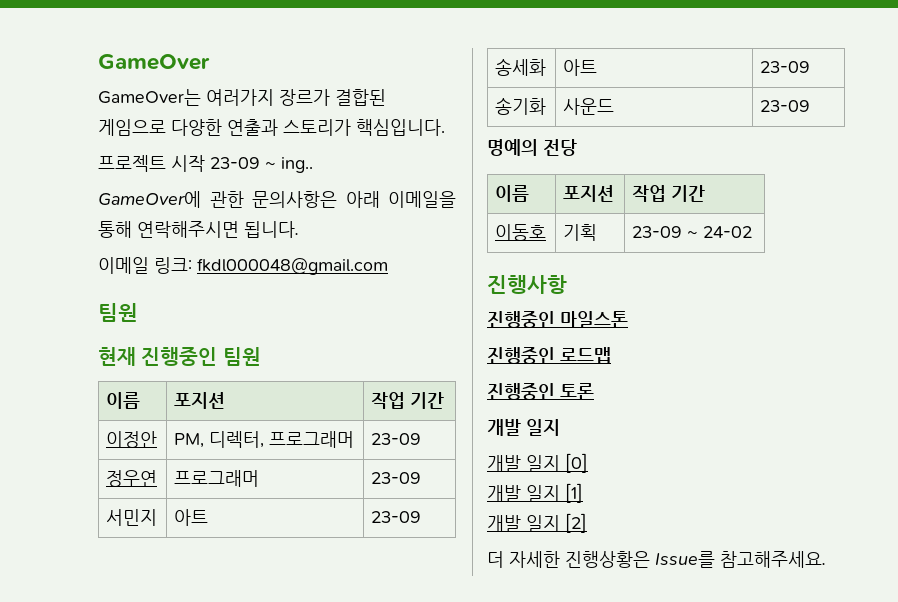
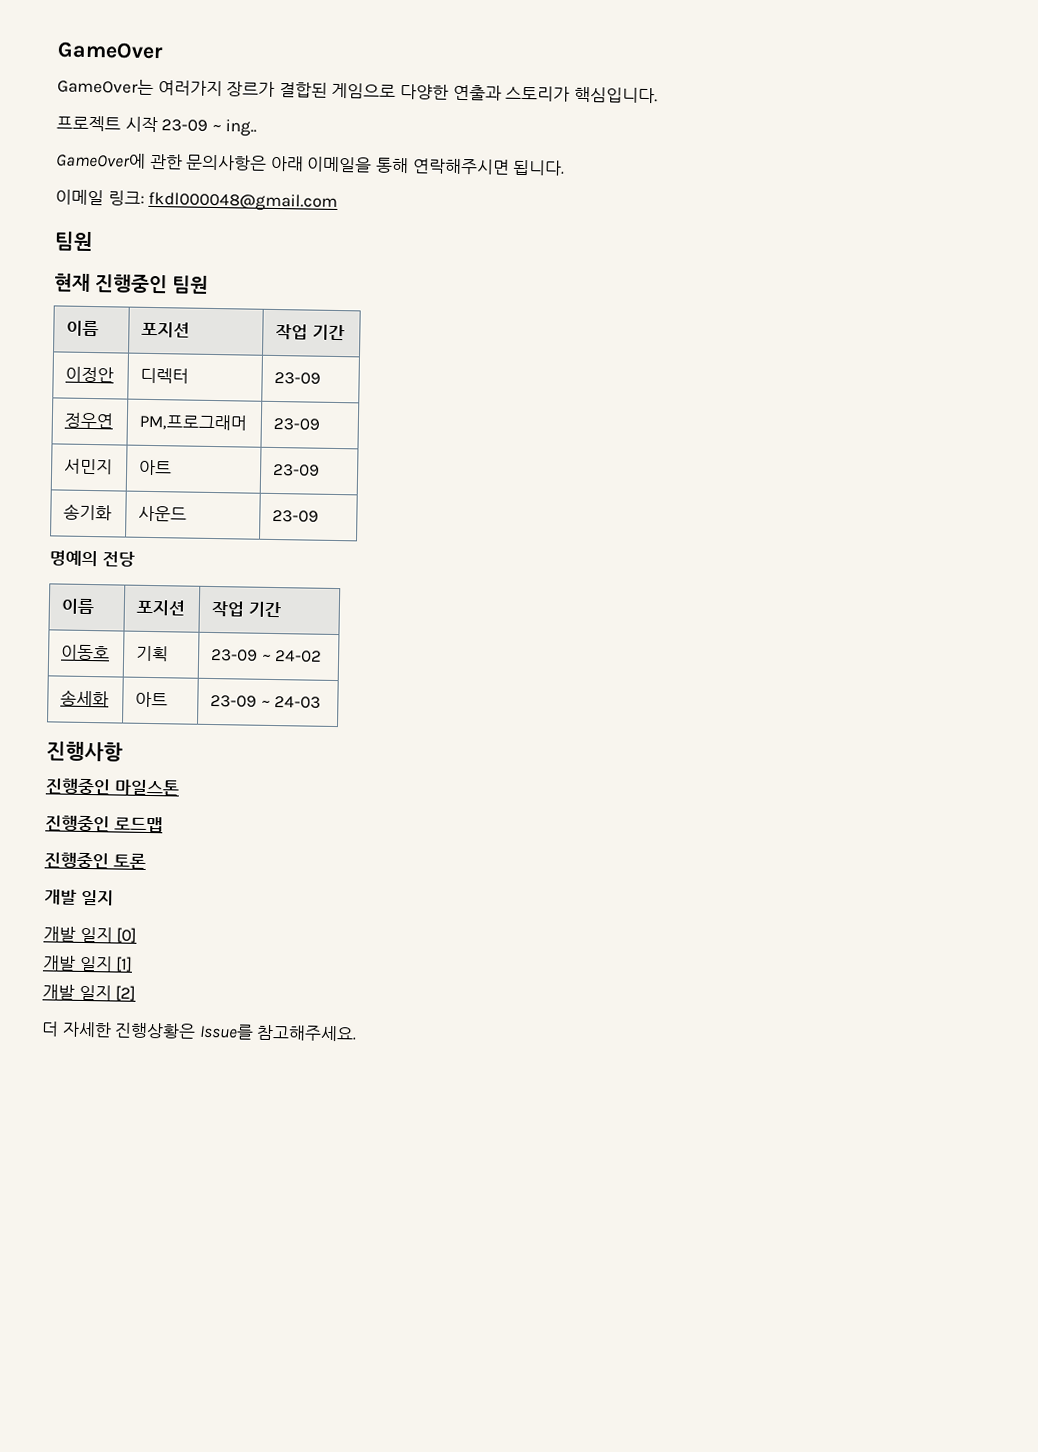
- 이정안 | PM, 디렉터, 프로그래머 | 23-09
+ 이정안 | 디렉터 | 23-09
- 정우연 | 프로그래머 | 23-09
+ 정우연 | PM,프로그래머 | 23-09
- 송세화 | 아트 | 23-09
+ 송세화 | 아트 | 23-09 ~ 24-03

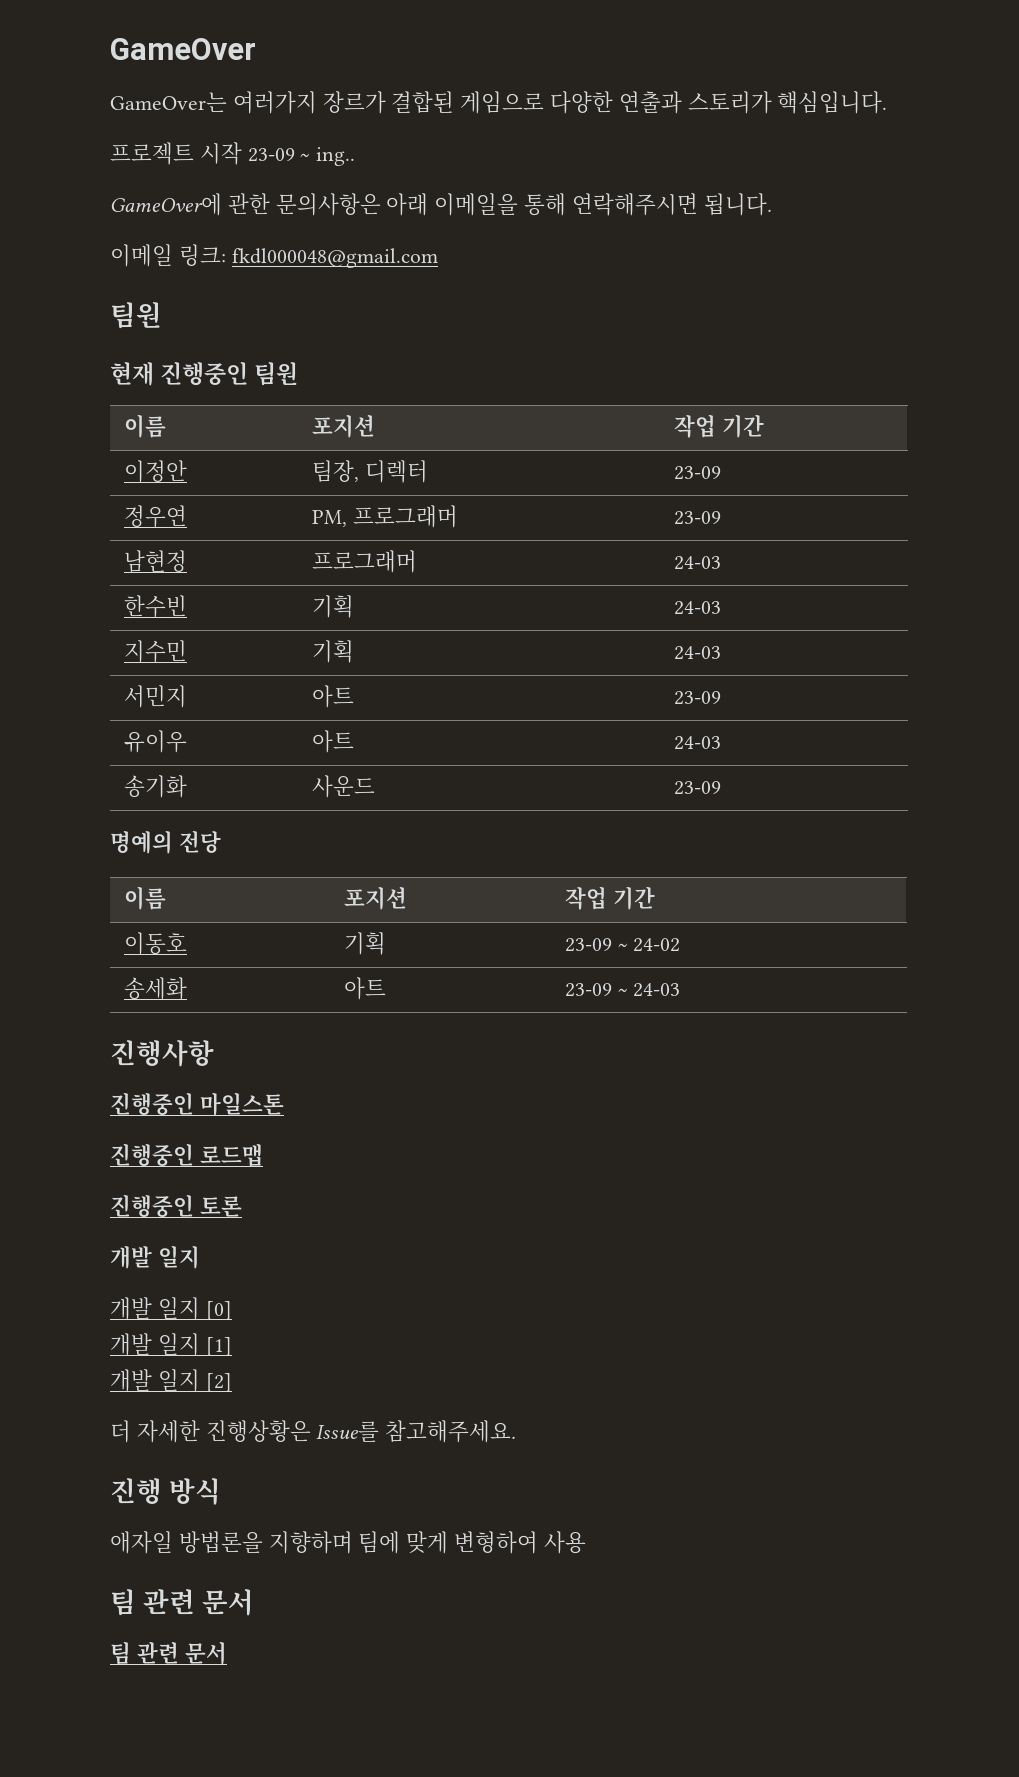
- 이정안 | 디렉터 | 23-09
+ 이정안 | 팀장, 디렉터 | 23-09
- 정우연 | PM,프로그래머 | 23-09
+ 정우연 | PM, 프로그래머 | 23-09
+ 남현정 | 프로그래머 | 24-03
+ 한수빈 | 기획 | 24-03
+ 지수민 | 기획 | 24-03
+ 유이우 | 아트 | 24-03
+ 진행 방식
+ 애자일 방법론을 지향하며 팀에 맞게 변형하여 사용
+ 팀 관련 문서
+ 팀 관련 문서

